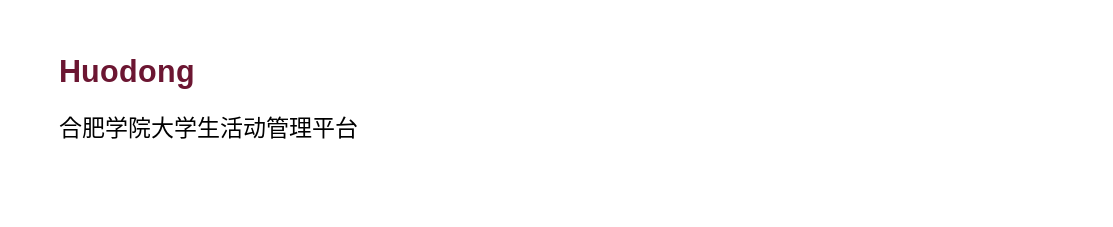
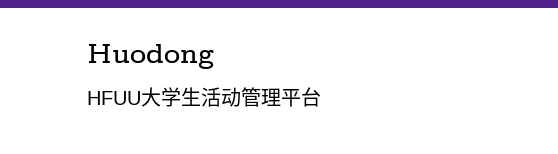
- 合肥学院大学生活动管理平台
+ HFUU大学生活动管理平台

